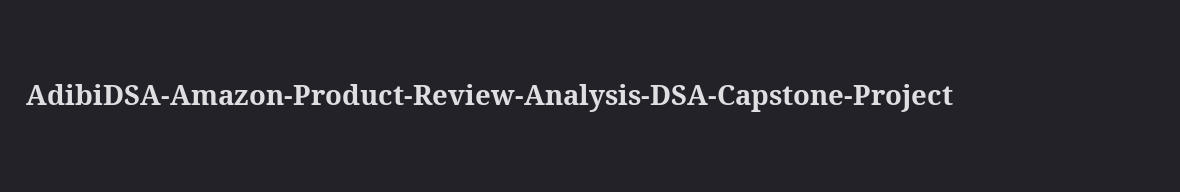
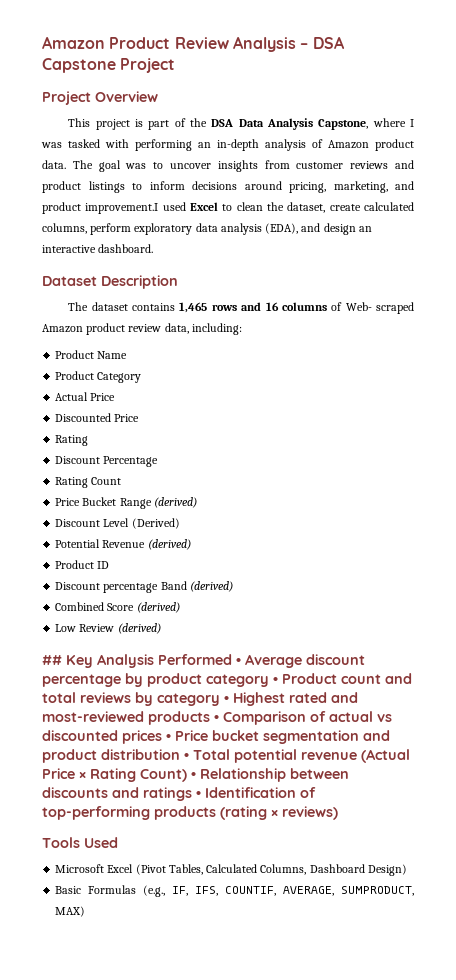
- AdibiDSA-Amazon-Product-Review-Analysis-DSA-Capstone-Project
+ Amazon Product Review Analysis – DSA Capstone Project
+ Project Overview
+ This project is part of the DSA Data Analysis Capstone, where I was tasked with performing an in-depth analysis of Amazon product data. The goal was to uncover insights from customer reviews and product listings to inform decisions around pricing, marketing, and product improvement.I used Excel to clean the dataset, create calculated columns, perform exploratory data analysis (EDA), and design an interactive dashboard.
+ Dataset Description
+ The dataset contains 1,465 rows and 16 columns of Web- scraped Amazon product review data, including:
+ Product Name
+ Product Category
+ Actual Price
+ Discounted Price
+ Rating
+ Discount Percentage
+ Rating Count
+ Price Bucket Range (derived)
+ Discount Level (Derived)
+ Potential Revenue (derived)
+ Product ID
+ Discount percentage Band (derived)
+ Combined Score (derived)
+ Low Review (derived)
+ ## Key Analysis Performed • Average discount percentage by product category • Product count and total reviews by category • Highest rated and most-reviewed products • Comparison of actual vs discounted prices • Price bucket segmentation and product distribution • Total potential revenue (Actual Price × Rating Count) • Relationship between discounts and ratings • Identification of top-performing products (rating × reviews)
+ Tools Used
+ Microsoft Excel (Pivot Tables, Calculated Columns, Dashboard Design)
+ Basic Formulas (e.g., IF, IFS, COUNTIF, AVERAGE, SUMPRODUCT, MAX)

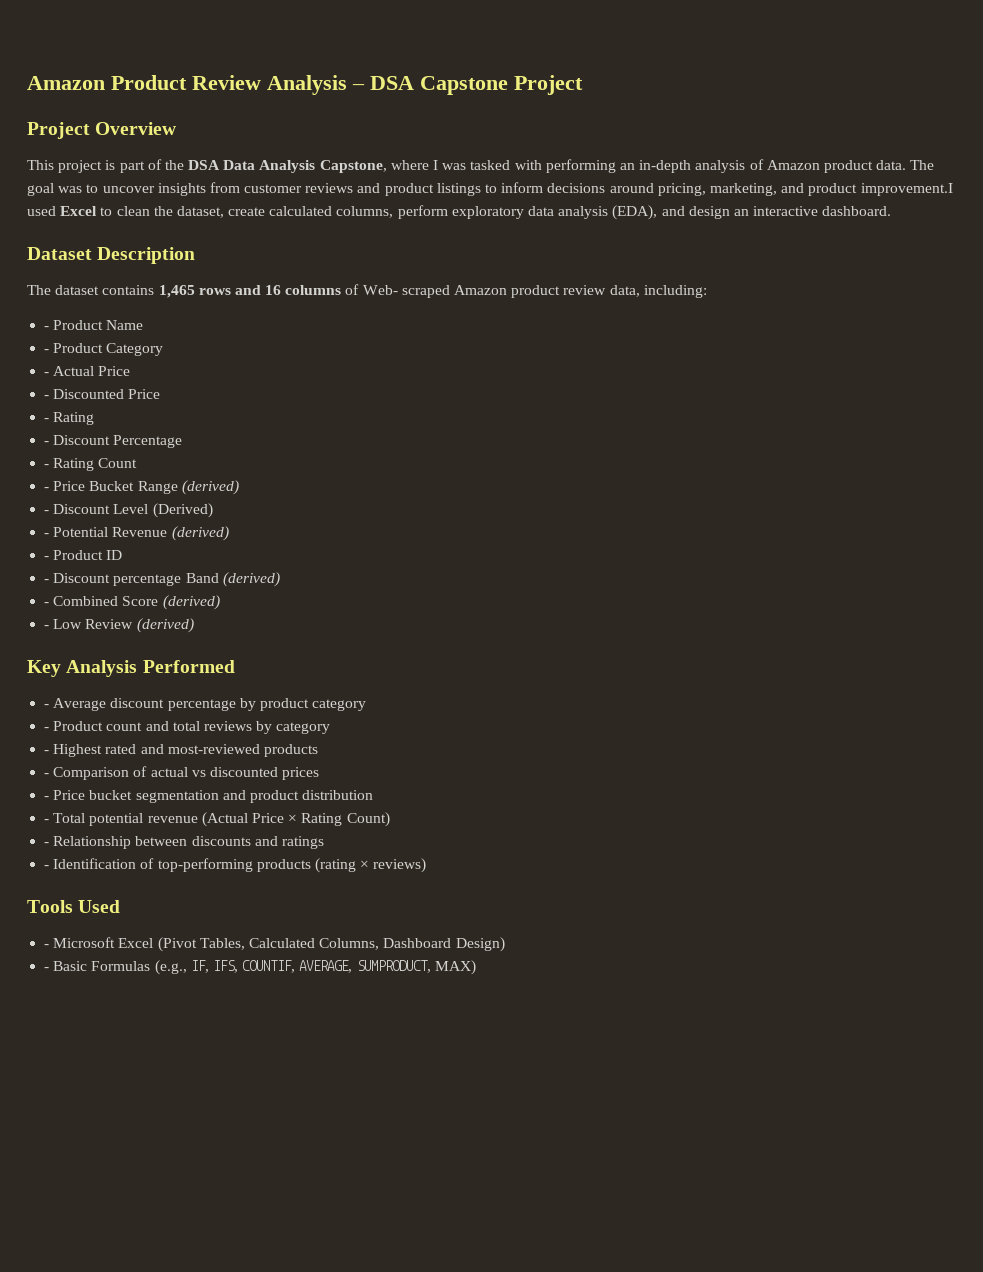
- Product Name
+ - Product Name
- Product Category
+ - Product Category
- Actual Price
+ - Actual Price
- Discounted Price
- Rating
+ - Discounted Price
+ - Rating
- Discount Percentage
+ - Discount Percentage
- Rating Count
+ - Rating Count
- Price Bucket Range (derived)
+ - Price Bucket Range (derived)
- Discount Level (Derived)
+ - Discount Level (Derived)
- Potential Revenue (derived)
+ - Potential Revenue (derived)
- Product ID
+ - Product ID
- Discount percentage Band (derived)
+ - Discount percentage Band (derived)
- Combined Score (derived)
+ - Combined Score (derived)
- Low Review (derived)
+ - Low Review (derived)
- ## Key Analysis Performed • Average discount percentage by product category • Product count and total reviews by category • Highest rated and most-reviewed products • Comparison of actual vs discounted prices • Price bucket segmentation and product distribution • Total potential revenue (Actual Price × Rating Count) • Relationship between discounts and ratings • Identification of top-performing products (rating × reviews)
+ Key Analysis Performed
+ - Average discount percentage by product category
+ - Product count and total reviews by category
+ - Highest rated and most-reviewed products
+ - Comparison of actual vs discounted prices
+ - Price bucket segmentation and product distribution
+ - Total potential revenue (Actual Price × Rating Count)
+ - Relationship between discounts and ratings
+ - Identification of top-performing products (rating × reviews)
- Microsoft Excel (Pivot Tables, Calculated Columns, Dashboard Design)
+ - Microsoft Excel (Pivot Tables, Calculated Columns, Dashboard Design)
- Basic Formulas (e.g., IF, IFS, COUNTIF, AVERAGE, SUMPRODUCT, MAX)
+ - Basic Formulas (e.g., IF, IFS, COUNTIF, AVERAGE, SUMPRODUCT, MAX)

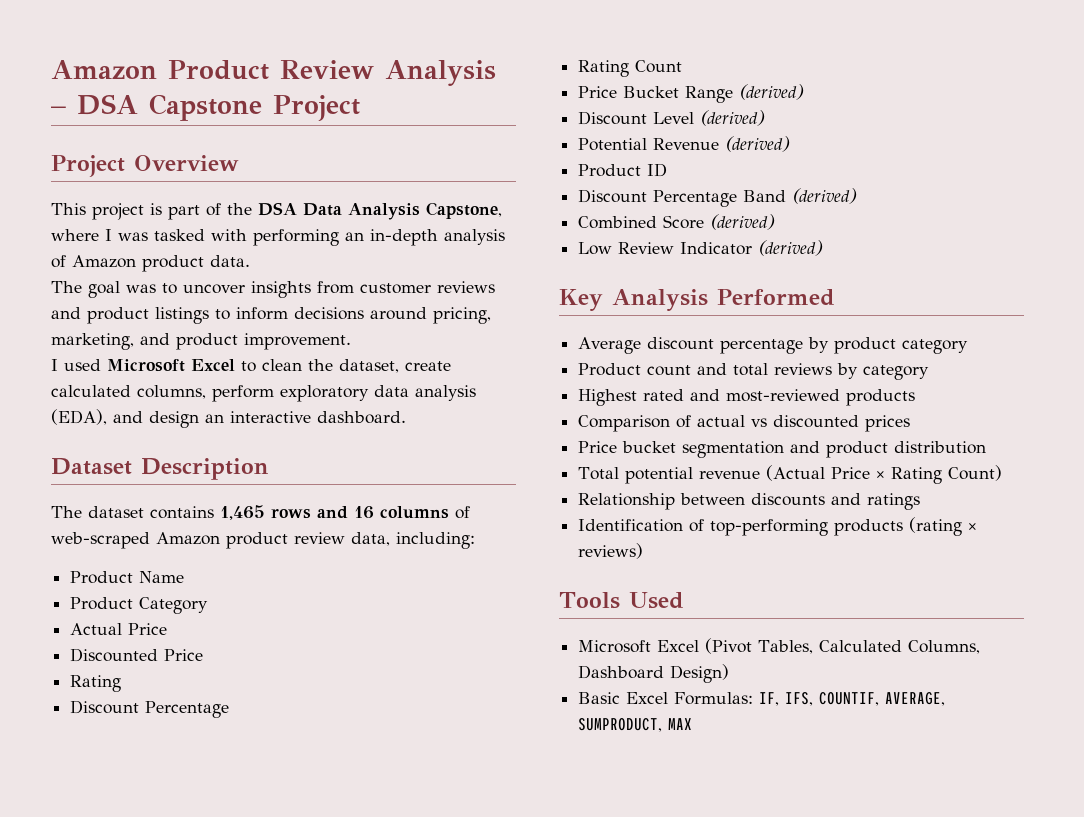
- This project is part of the DSA Data Analysis Capstone, where I was tasked with performing an in-depth analysis of Amazon product data. The goal was to uncover insights from customer reviews and product listings to inform decisions around pricing, marketing, and product improvement.I used Excel to clean the dataset, create calculated columns, perform exploratory data analysis (EDA), and design an interactive dashboard.
+ This project is part of the DSA Data Analysis Capstone, where I was tasked with performing an in-depth analysis of Amazon product data.
+ The goal was to uncover insights from customer reviews and product listings to inform decisions around pricing, marketing, and product improvement.
+ I used Microsoft Excel to clean the dataset, create calculated columns, perform exploratory data analysis (EDA), and design an interactive dashboard.
- The dataset contains 1,465 rows and 16 columns of Web- scraped Amazon product review data, including:
+ The dataset contains 1,465 rows and 16 columns of web-scraped Amazon product review data, including:
- - Product Name
+ Product Name
- - Product Category
+ Product Category
- - Actual Price
+ Actual Price
- - Discounted Price
- - Rating
- - Discount Percentage
+ Discounted Price
+ Rating
+ Discount Percentage
- - Rating Count
+ Rating Count
- - Price Bucket Range (derived)
+ Price Bucket Range (derived)
- - Discount Level (Derived)
- - Potential Revenue (derived)
+ Discount Level (derived)
+ Potential Revenue (derived)
- - Product ID
+ Product ID
- - Discount percentage Band (derived)
+ Discount Percentage Band (derived)
- - Combined Score (derived)
+ Combined Score (derived)
- - Low Review (derived)
+ Low Review Indicator (derived)
- - Average discount percentage by product category
+ Average discount percentage by product category
- - Product count and total reviews by category
+ Product count and total reviews by category
- - Highest rated and most-reviewed products
+ Highest rated and most-reviewed products
- - Comparison of actual vs discounted prices
+ Comparison of actual vs discounted prices
- - Price bucket segmentation and product distribution
+ Price bucket segmentation and product distribution
- - Total potential revenue (Actual Price × Rating Count)
+ Total potential revenue (Actual Price × Rating Count)
- - Relationship between discounts and ratings
+ Relationship between discounts and ratings
- - Identification of top-performing products (rating × reviews)
+ Identification of top-performing products (rating × reviews)
- - Microsoft Excel (Pivot Tables, Calculated Columns, Dashboard Design)
+ Microsoft Excel (Pivot Tables, Calculated Columns, Dashboard Design)
- - Basic Formulas (e.g., IF, IFS, COUNTIF, AVERAGE, SUMPRODUCT, MAX)
+ Basic Excel Formulas: IF, IFS, COUNTIF, AVERAGE, SUMPRODUCT, MAX

